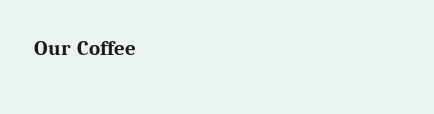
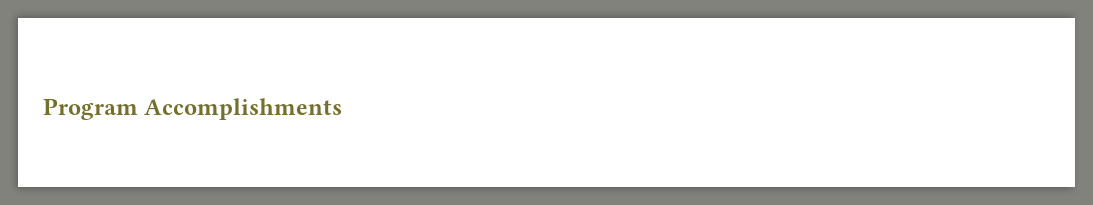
- Our Coffee
+ Program Accomplishments

